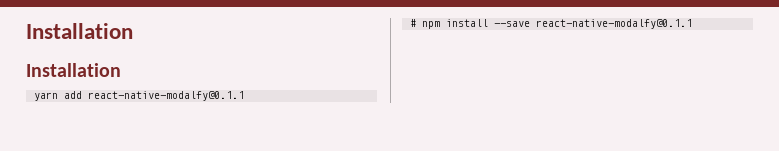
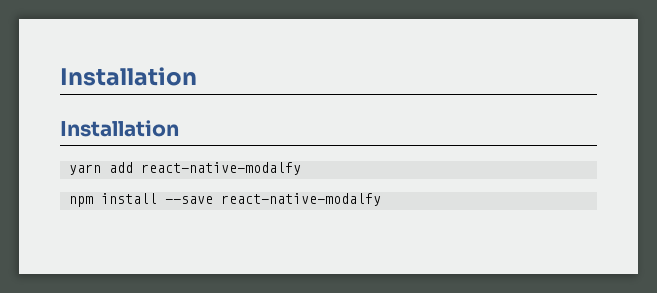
- yarn add react-native-modalfy@0.1.1
- # npm install --save react-native-modalfy@0.1.1
+ yarn add react-native-modalfy
+ npm install --save react-native-modalfy

